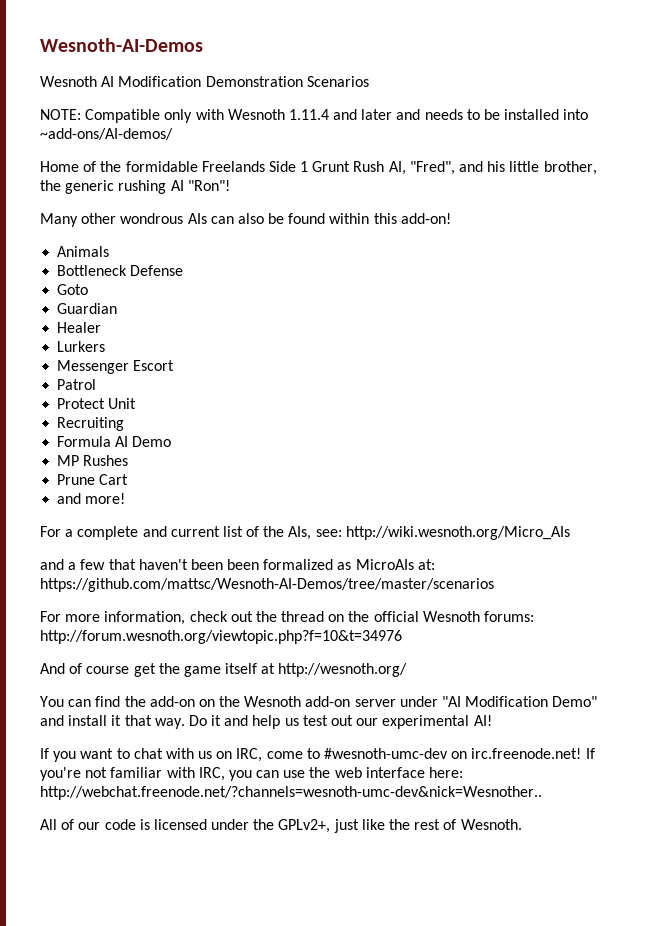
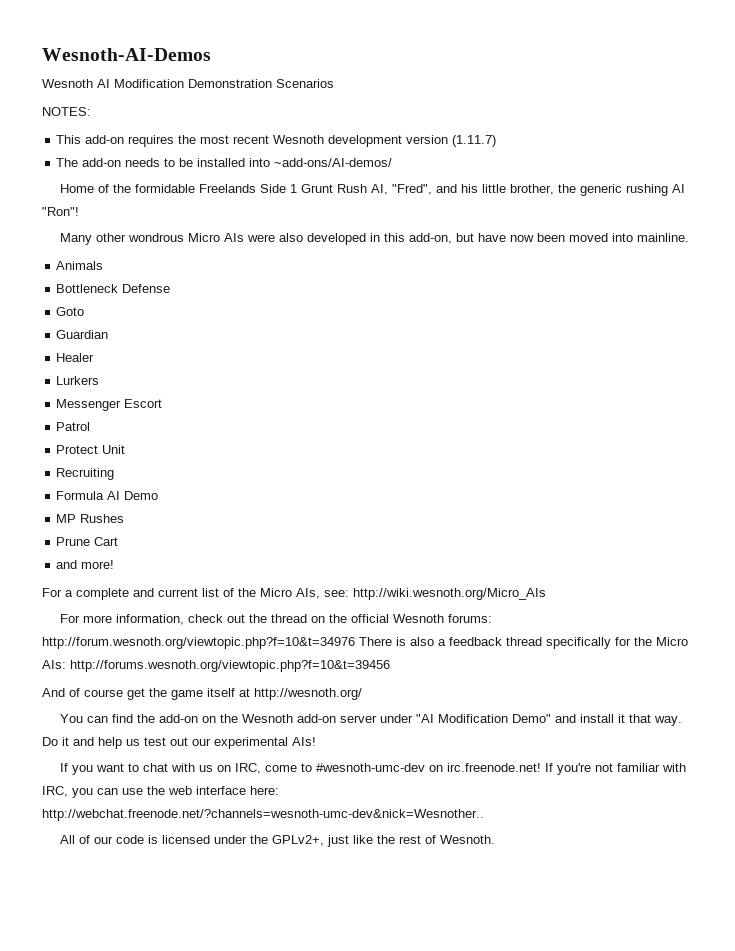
- NOTE: Compatible only with Wesnoth 1.11.4 and later and needs to be installed into ~add-ons/AI-demos/
+ NOTES:
+ This add-on requires the most recent Wesnoth development version (1.11.7)
+ The add-on needs to be installed into ~add-ons/AI-demos/
- Many other wondrous AIs can also be found within this add-on!
+ Many other wondrous Micro AIs were also developed in this add-on, but have now been moved into mainline.
- For a complete and current list of the AIs, see: http://wiki.wesnoth.org/Micro_AIs
+ For a complete and current list of the Micro AIs, see: http://wiki.wesnoth.org/Micro_AIs
- and a few that haven't been been formalized as MicroAIs at: https://github.com/mattsc/Wesnoth-AI-Demos/tree/master/scenarios
- For more information, check out the thread on the official Wesnoth forums: http://forum.wesnoth.org/viewtopic.php?f=10&t=34976
+ For more information, check out the thread on the official Wesnoth forums: http://forum.wesnoth.org/viewtopic.php?f=10&t=34976 There is also a feedback thread specifically for the Micro AIs: http://forums.wesnoth.org/viewtopic.php?f=10&t=39456
- Do it and help us test out our experimental AI!
+ Do it and help us test out our experimental AIs!

